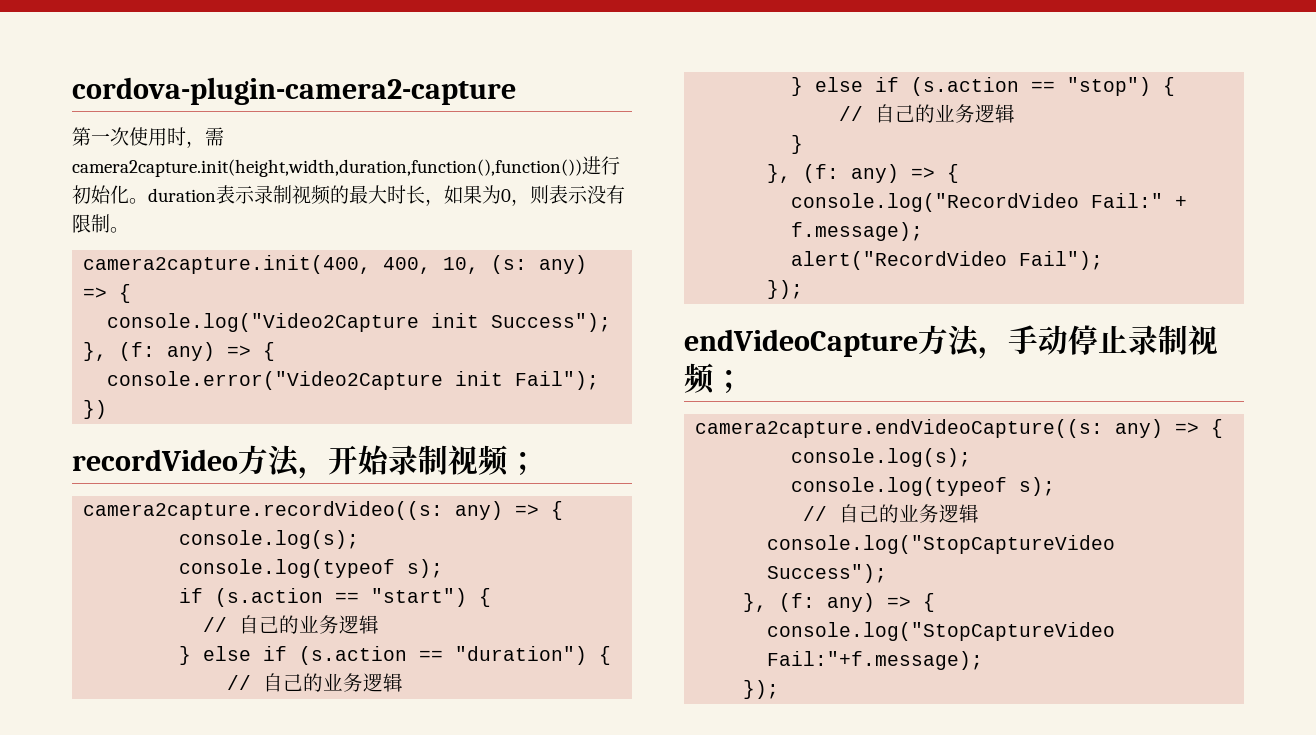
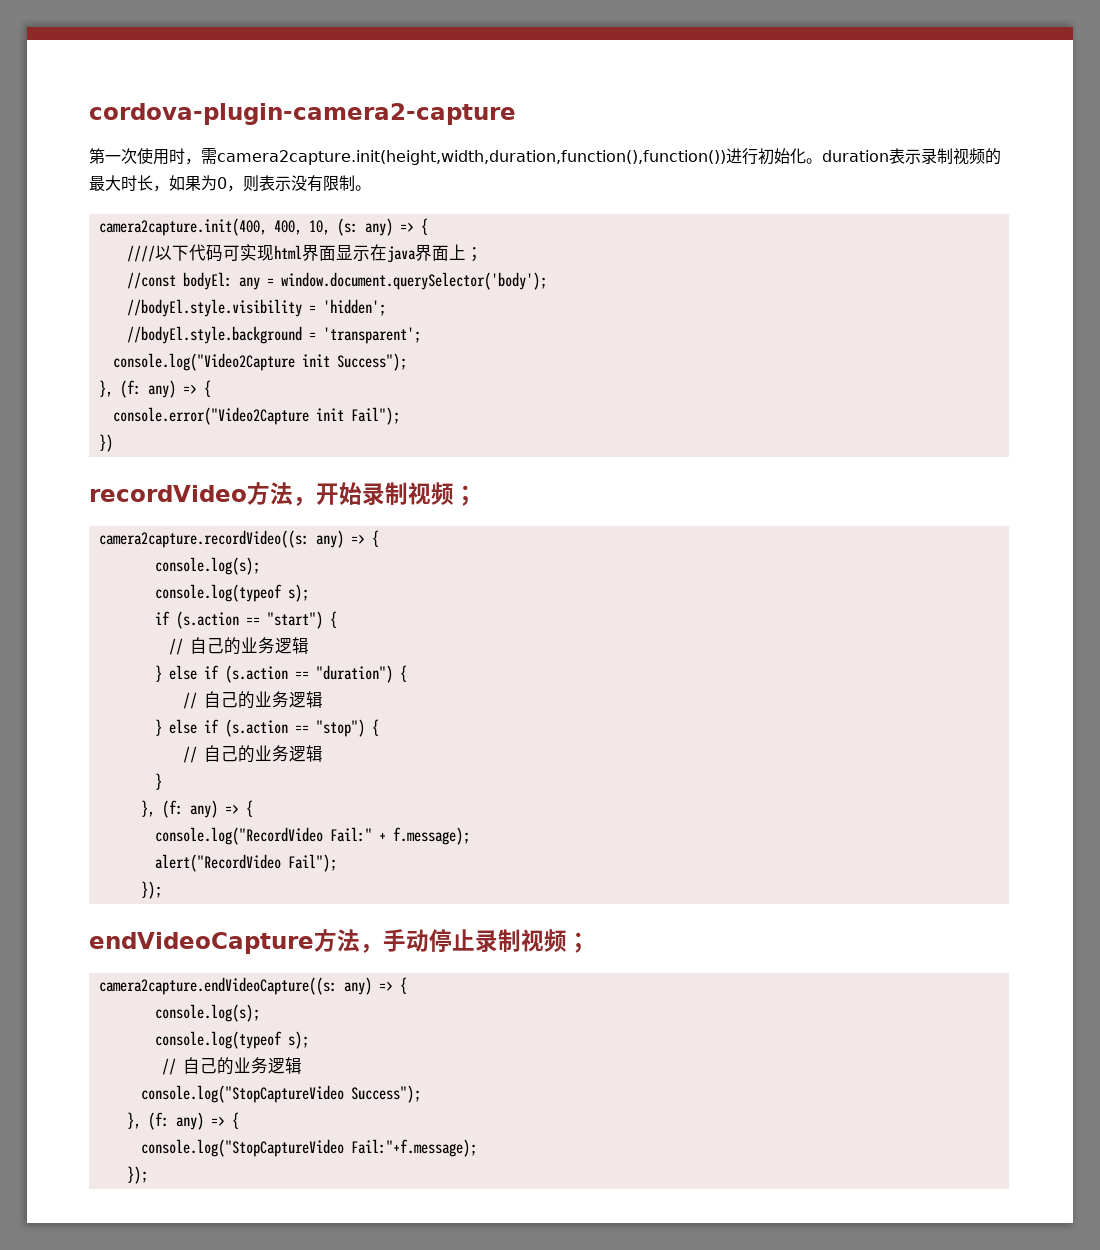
+ ////以下代码可实现html界面显示在java界面上；
+ //const bodyEl: any = window.document.querySelector('body');
+ //bodyEl.style.visibility = 'hidden';
+ //bodyEl.style.background = 'transparent';

